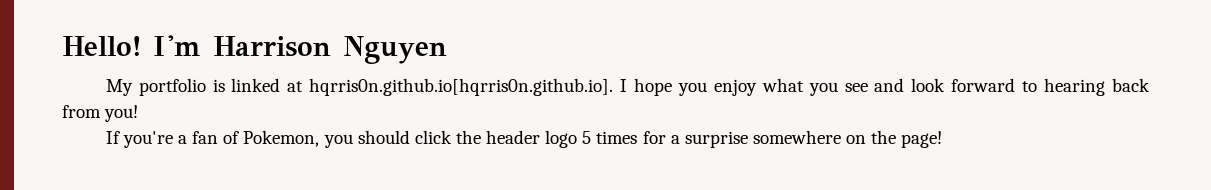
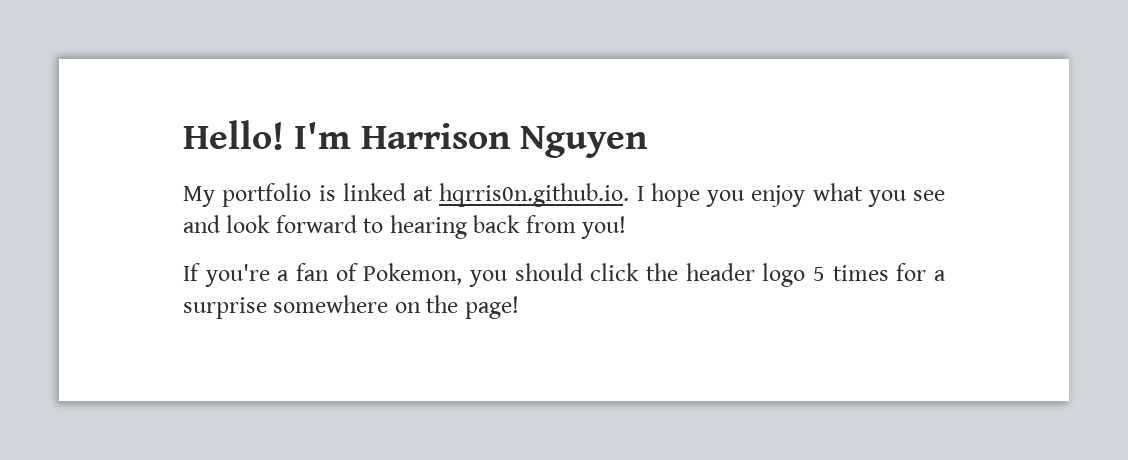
- My portfolio is linked at hqrris0n.github.io[hqrris0n.github.io]. I hope you enjoy what you see and look forward to hearing back from you!
+ My portfolio is linked at hqrris0n.github.io. I hope you enjoy what you see and look forward to hearing back from you!

